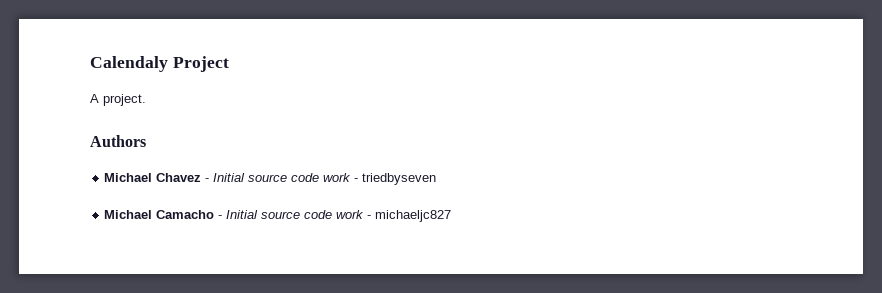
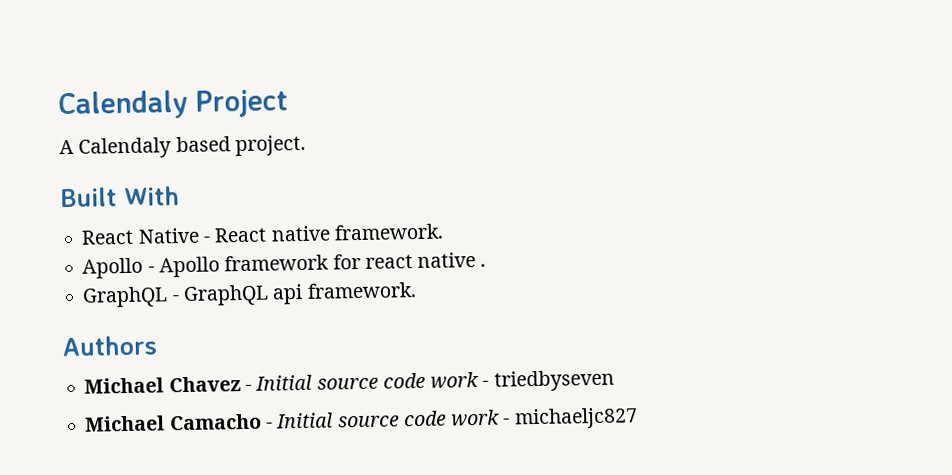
- A project.
+ A Calendaly based project.
+ Built With
+ React Native - React native framework.
+ Apollo - Apollo framework for react native .
+ GraphQL - GraphQL api framework.

